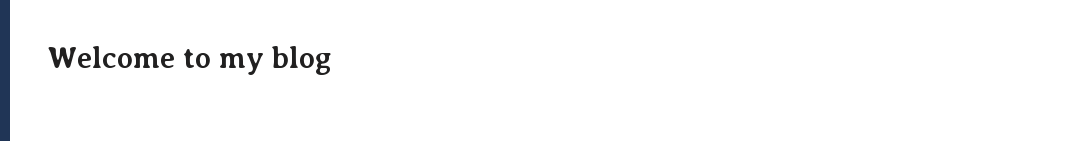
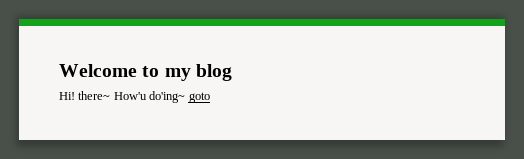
+ Hi! there~ How'u do'ing~ goto

